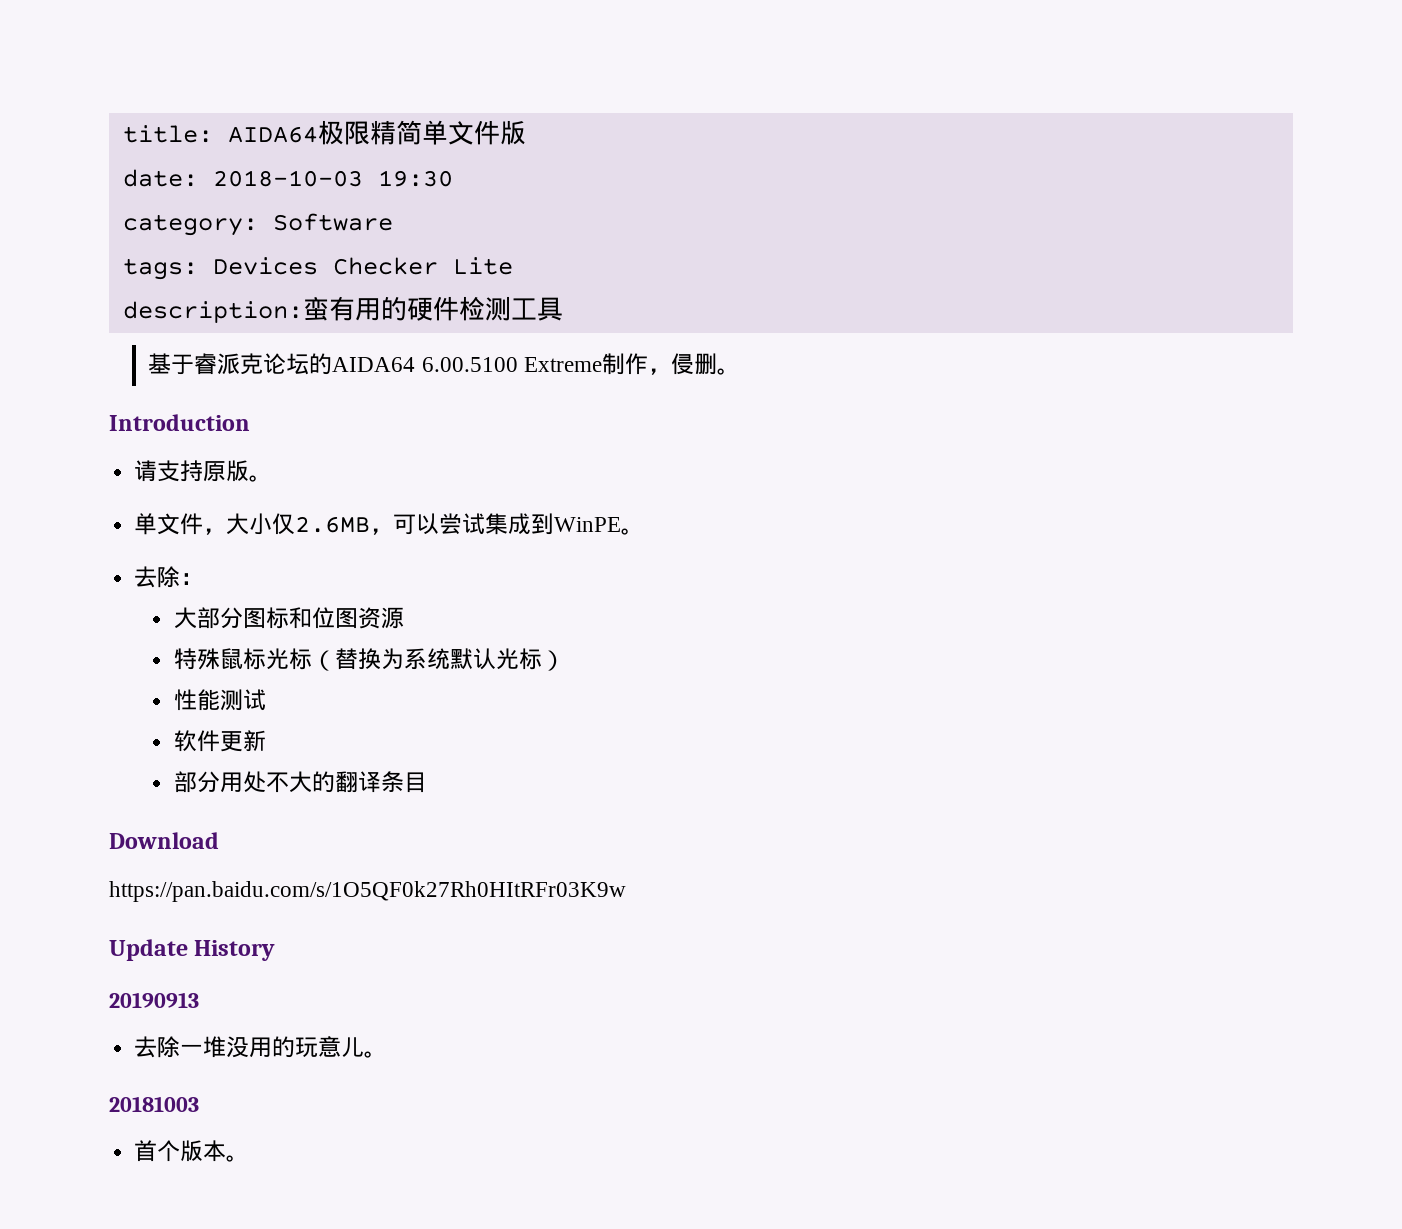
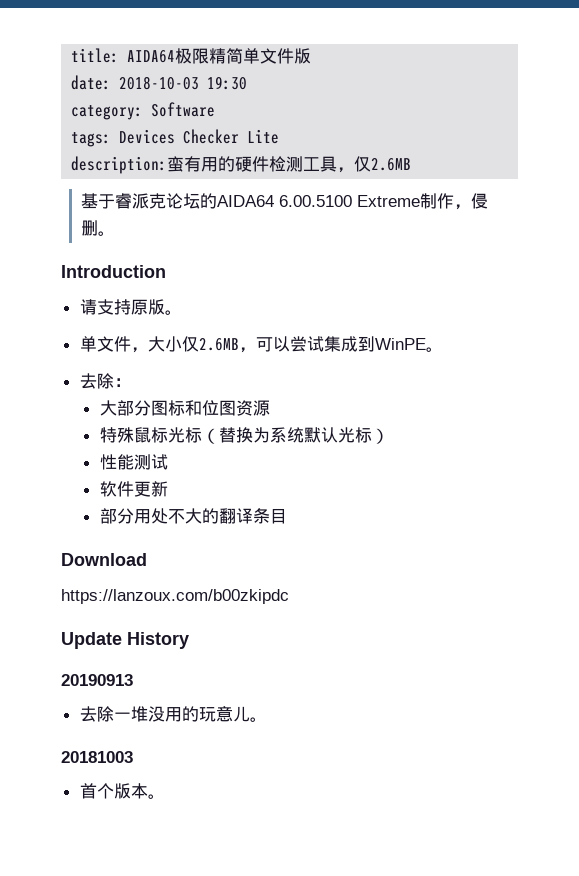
- description:蛮有用的硬件检测工具
+ description:蛮有用的硬件检测工具，仅2.6MB
- https://pan.baidu.com/s/1O5QF0k27Rh0HItRFr03K9w
+ https://lanzoux.com/b00zkipdc

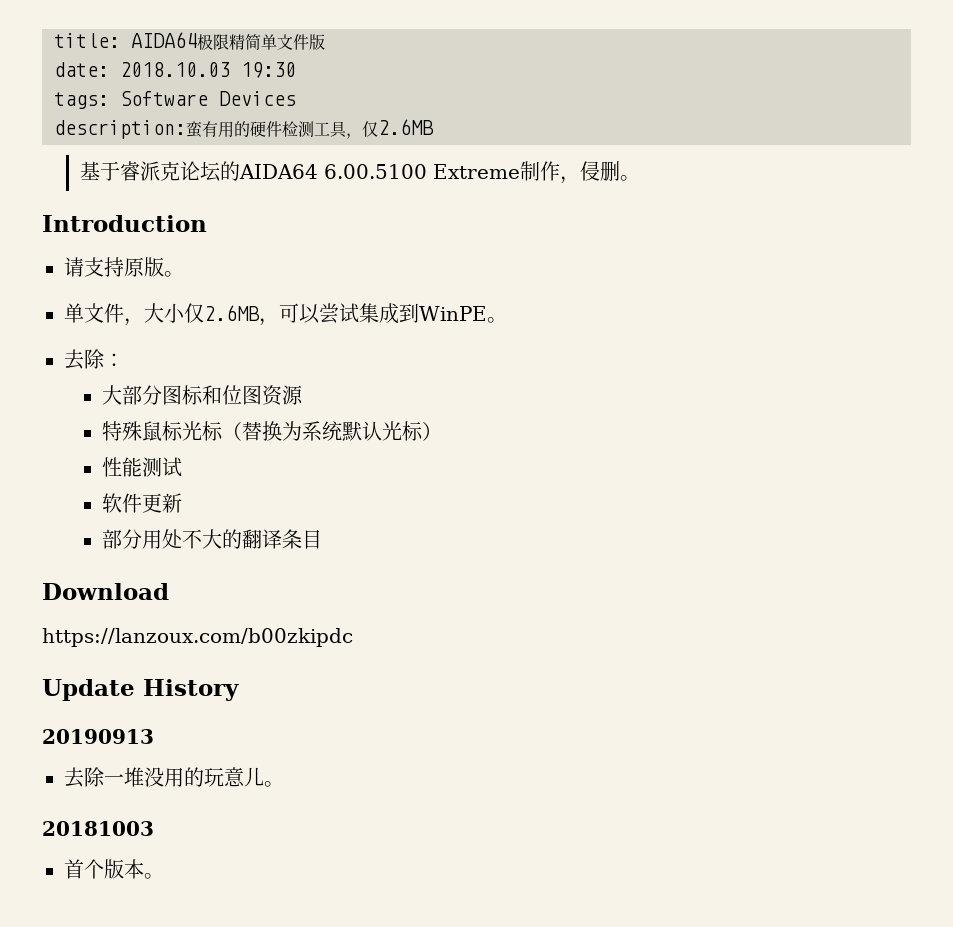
- date: 2018-10-03 19:30
+ date: 2018.10.03 19:30
- category: Software
- tags: Devices Checker Lite
+ tags: Software Devices

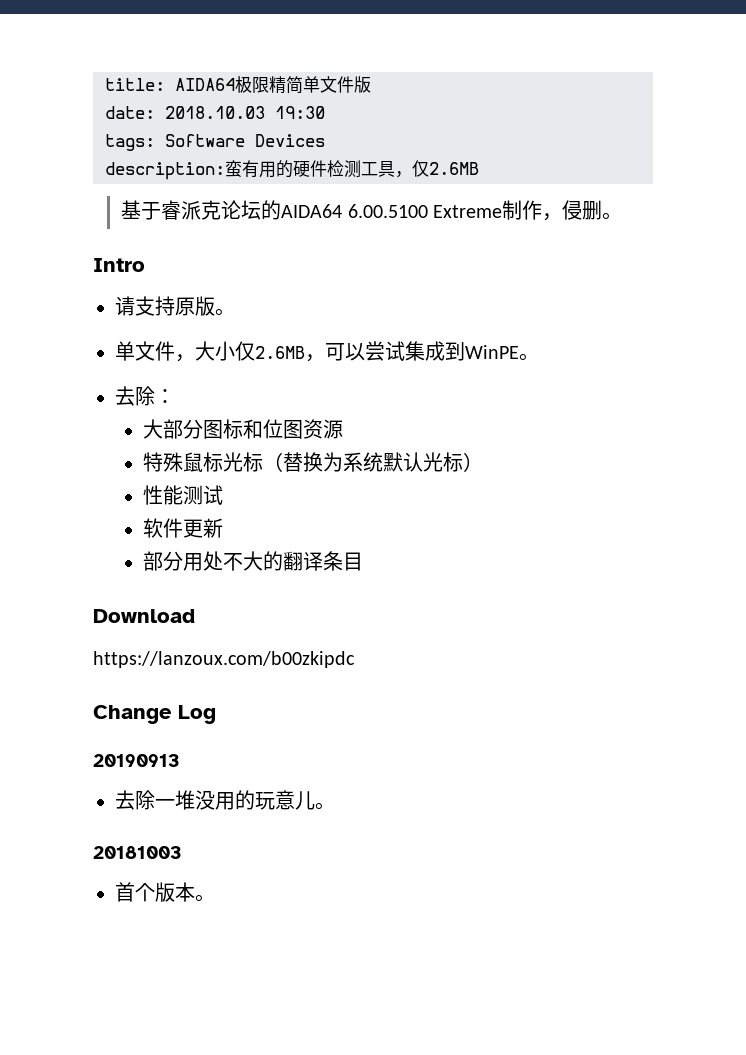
- Introduction
+ Intro
- Update History
+ Change Log

